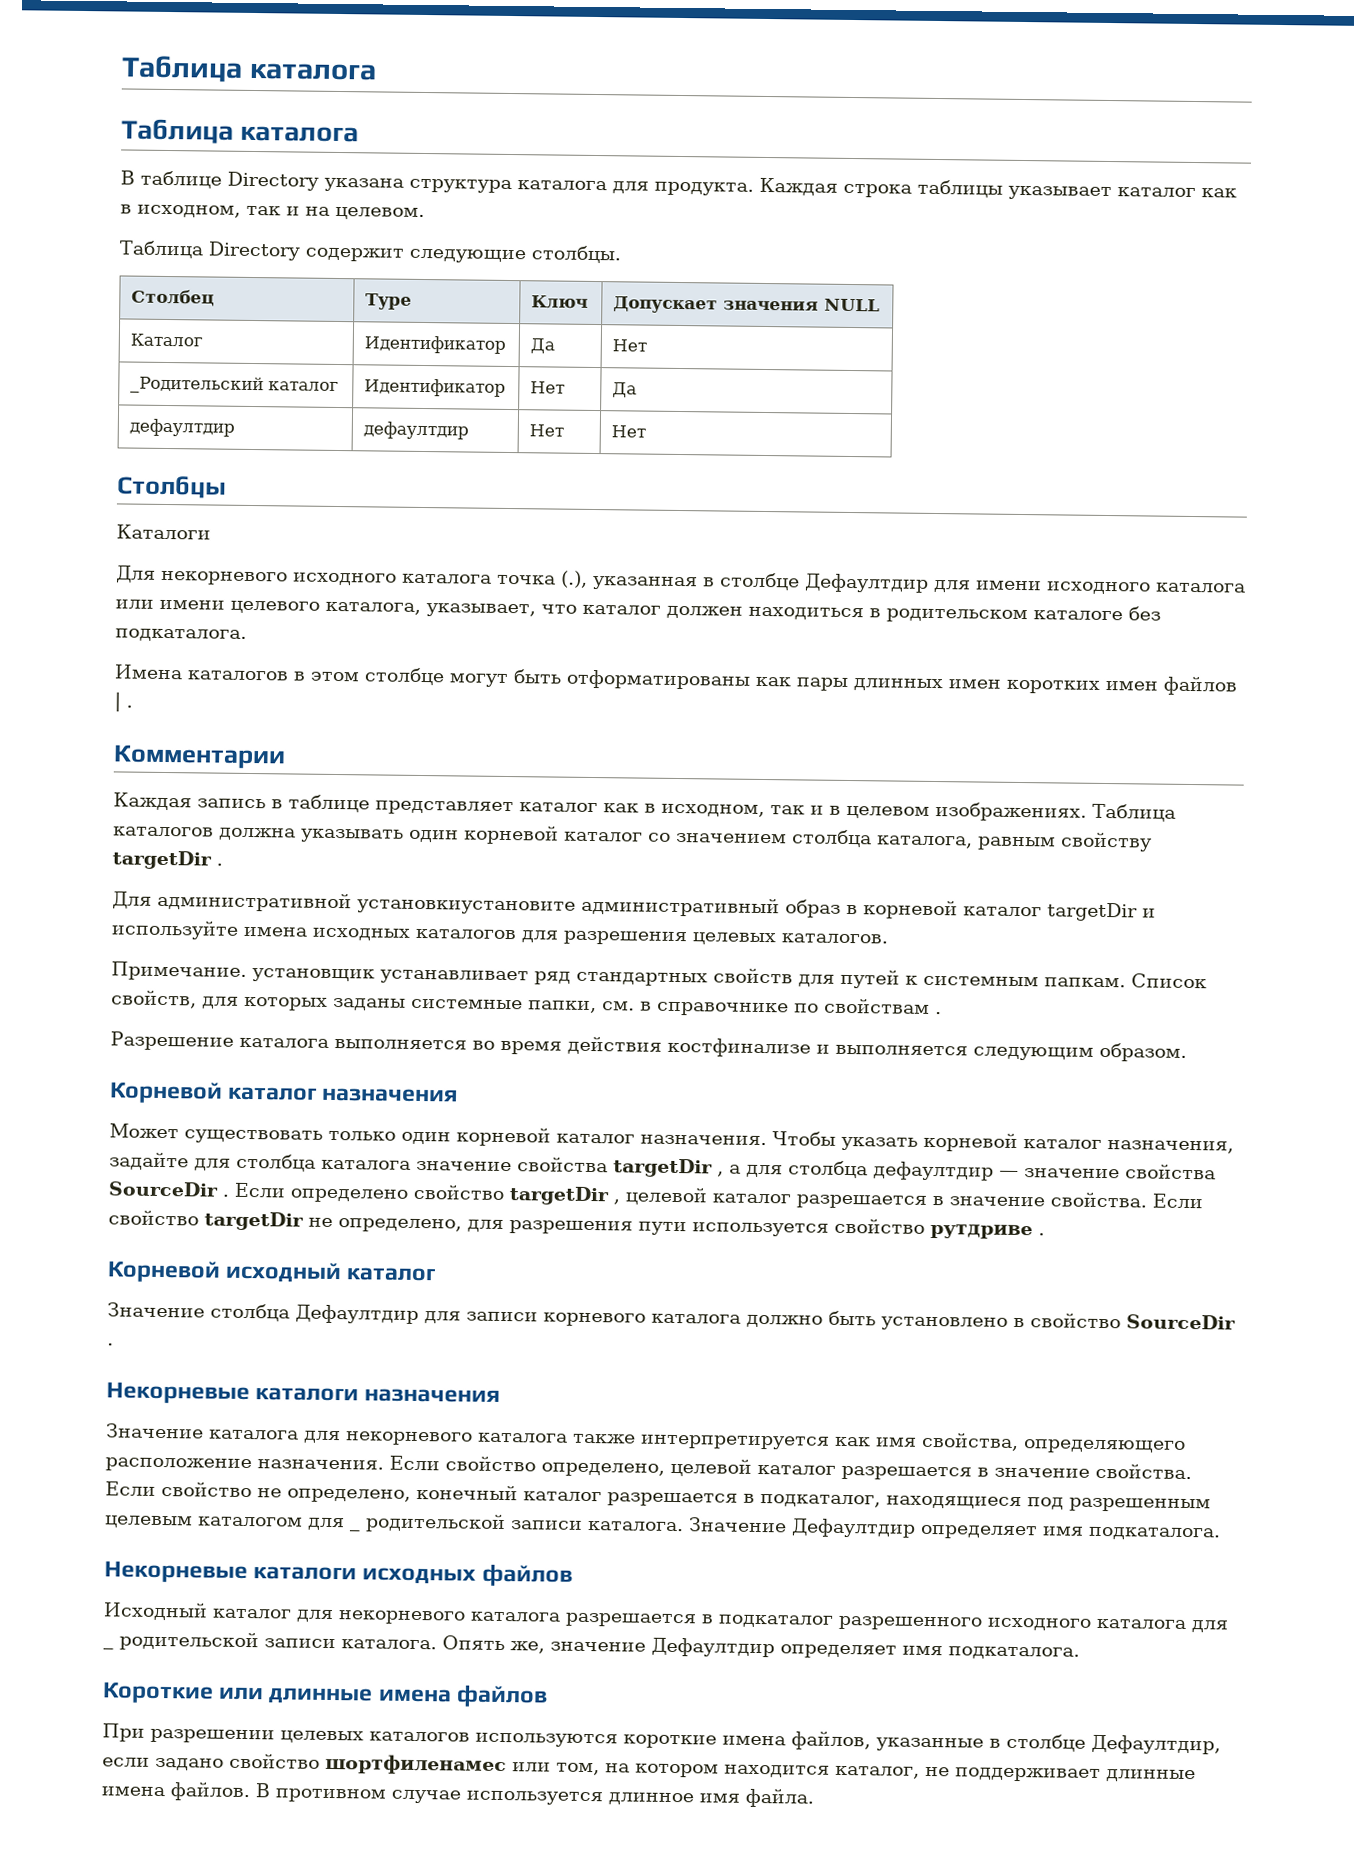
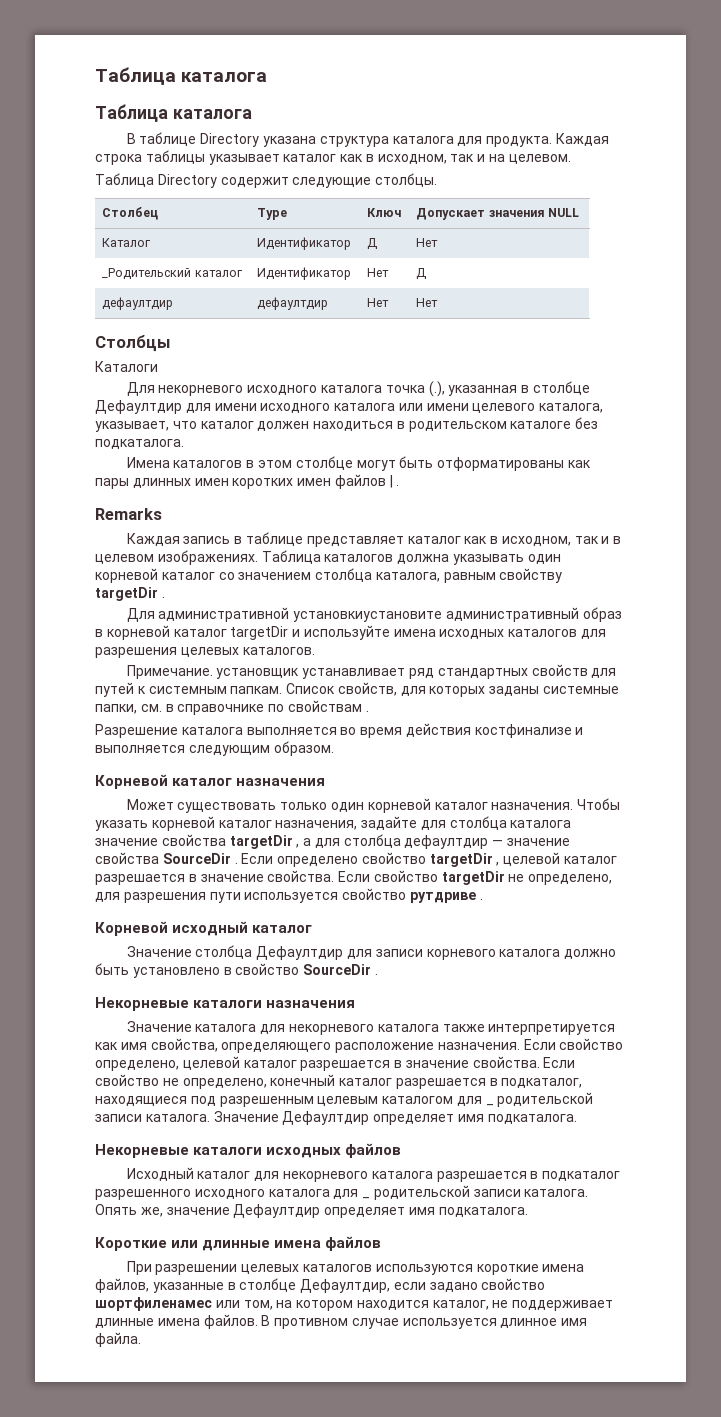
- Каталог | Идентификатор | Да | Нет
+ Каталог | Идентификатор | Д | Нет
- _Родительский каталог | Идентификатор | Нет | Да
+ _Родительский каталог | Идентификатор | Нет | Д
- Комментарии
+ Remarks

